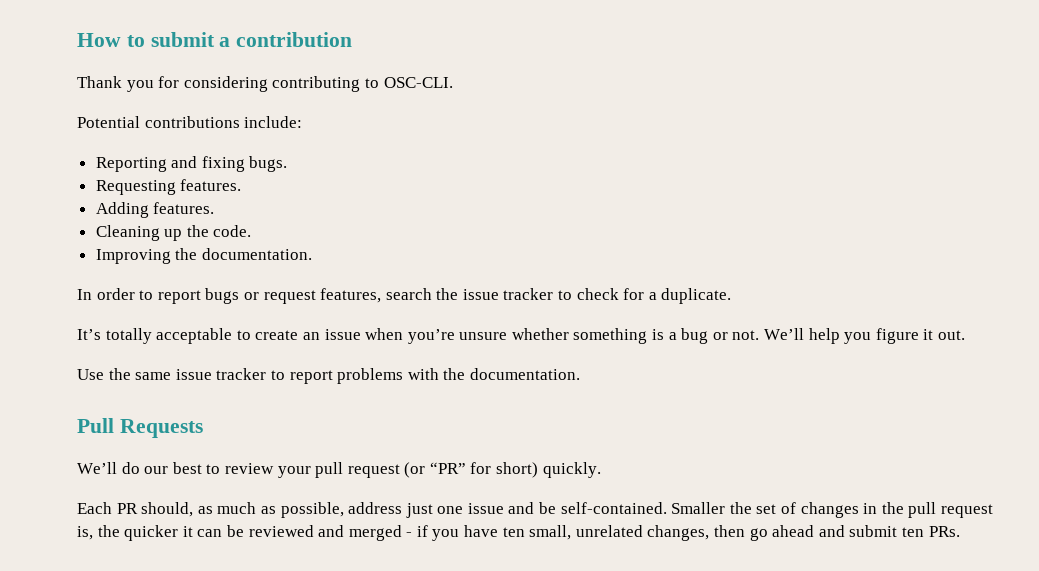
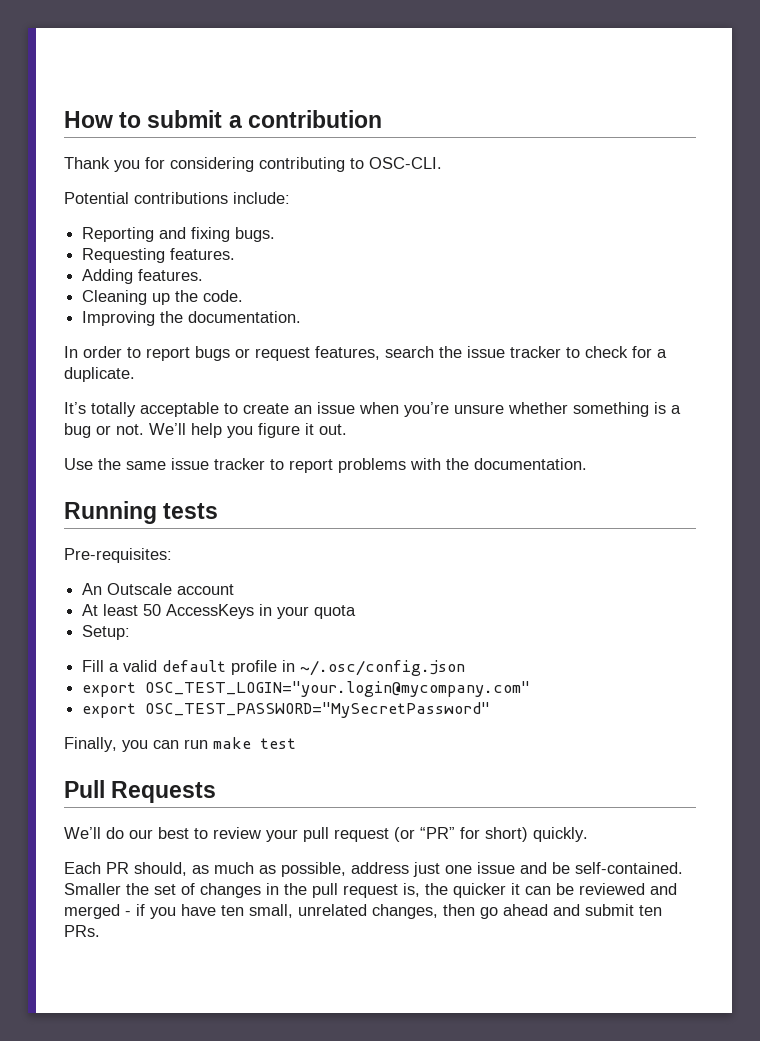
+ Running tests
+ Pre-requisites:
+ An Outscale account
+ At least 50 AccessKeys in your quota
+ Setup:
+ Fill a valid default profile in ~/.osc/config.json
+ export OSC_TEST_LOGIN="your.login@mycompany.com"
+ export OSC_TEST_PASSWORD="MySecretPassword"
+ Finally, you can run make test

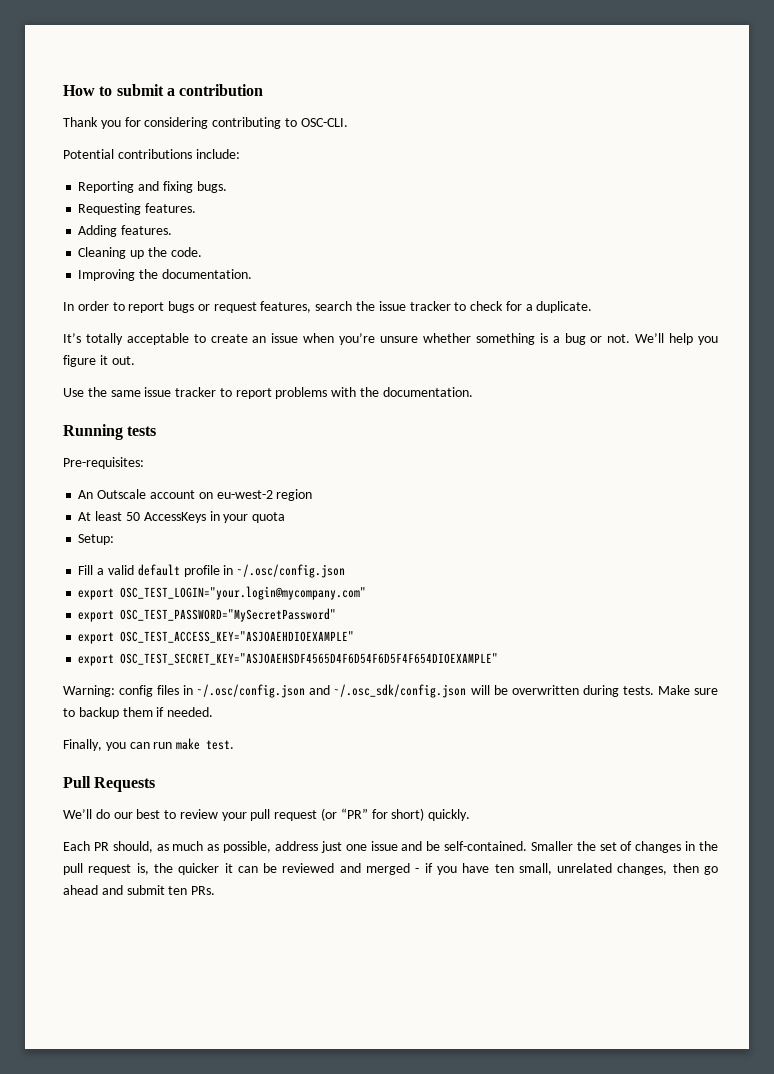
- An Outscale account
+ An Outscale account on eu-west-2 region
+ export OSC_TEST_ACCESS_KEY="ASJOAEHDIOEXAMPLE"
+ export OSC_TEST_SECRET_KEY="ASJOAEHSDF4565D4F6D54F6D5F4F654DIOEXAMPLE"
+ Warning: config files in ~/.osc/config.json and ~/.osc_sdk/config.json will be overwritten during tests. Make sure to backup them if needed.
- Finally, you can run make test
+ Finally, you can run make test.

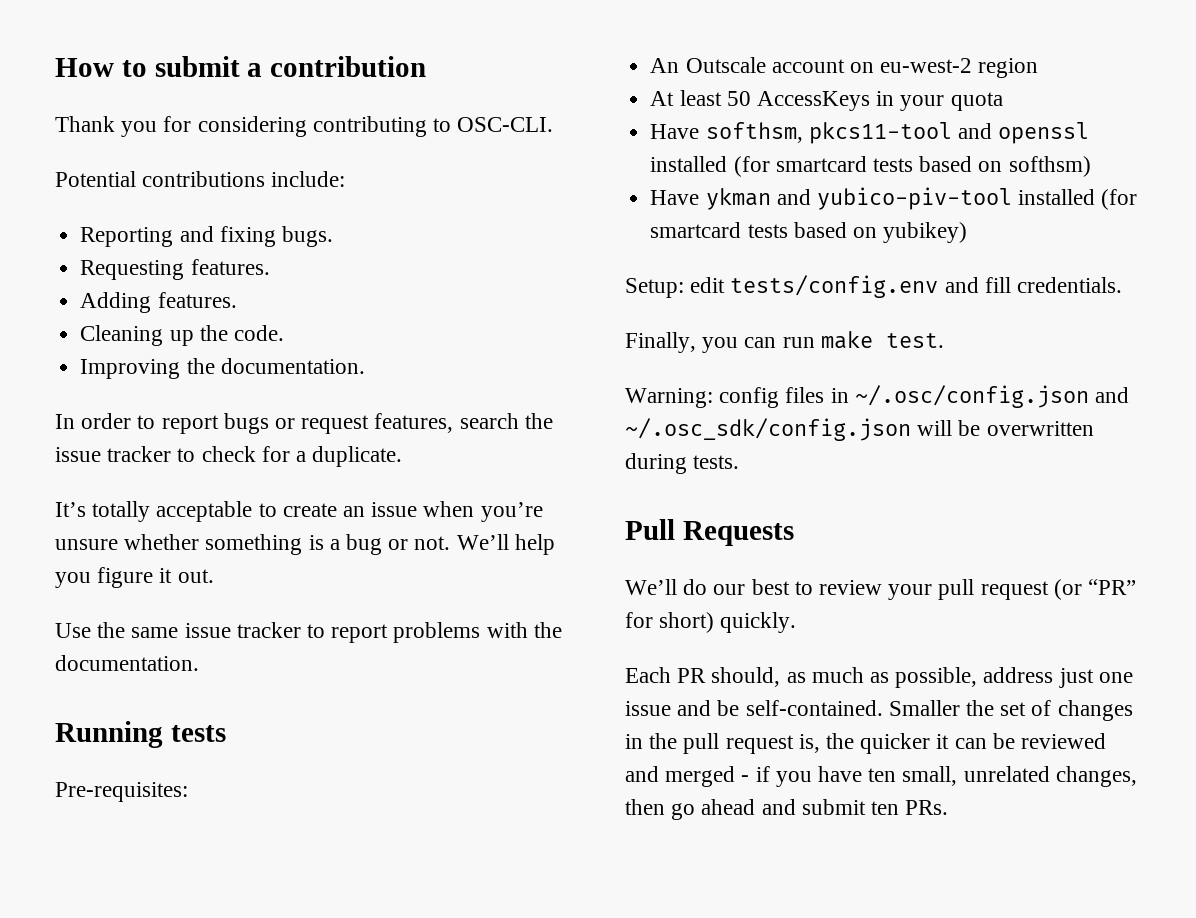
- Setup:
- Fill a valid default profile in ~/.osc/config.json
- export OSC_TEST_LOGIN="your.login@mycompany.com"
- export OSC_TEST_PASSWORD="MySecretPassword"
- export OSC_TEST_ACCESS_KEY="ASJOAEHDIOEXAMPLE"
- export OSC_TEST_SECRET_KEY="ASJOAEHSDF4565D4F6D54F6D5F4F654DIOEXAMPLE"
+ Have softhsm, pkcs11-tool and openssl installed (for smartcard tests based on softhsm)
+ Have ykman and yubico-piv-tool installed (for smartcard tests based on yubikey)
+ Setup: edit tests/config.env and fill credentials.
+ Finally, you can run make test.
- Make sure to backup them if needed.
- Finally, you can run make test.

